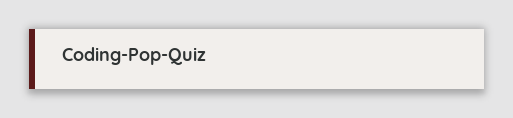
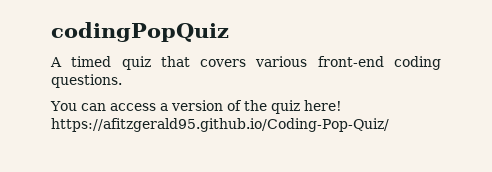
- Coding-Pop-Quiz
+ codingPopQuiz
+ A timed quiz that covers various front-end coding questions.
+ You can access a version of the quiz here! https://afitzgerald95.github.io/Coding-Pop-Quiz/

